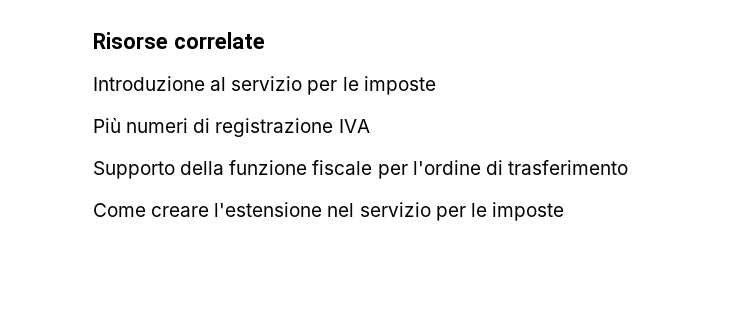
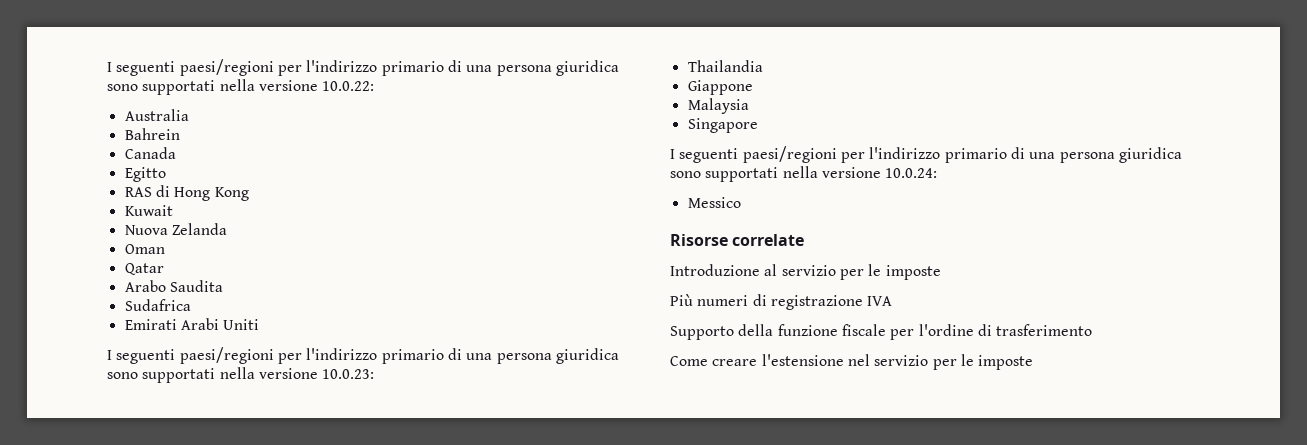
+ I seguenti paesi/regioni per l'indirizzo primario di una persona giuridica sono supportati nella versione 10.0.22:
+ Australia
+ Bahrein
+ Canada
+ Egitto
+ RAS di Hong Kong
+ Kuwait
+ Nuova Zelanda
+ Oman
+ Qatar
+ Arabo Saudita
+ Sudafrica
+ Emirati Arabi Uniti
+ I seguenti paesi/regioni per l'indirizzo primario di una persona giuridica sono supportati nella versione 10.0.23:
+ Thailandia
+ Giappone
+ Malaysia
+ Singapore
+ I seguenti paesi/regioni per l'indirizzo primario di una persona giuridica sono supportati nella versione 10.0.24:
+ Messico

